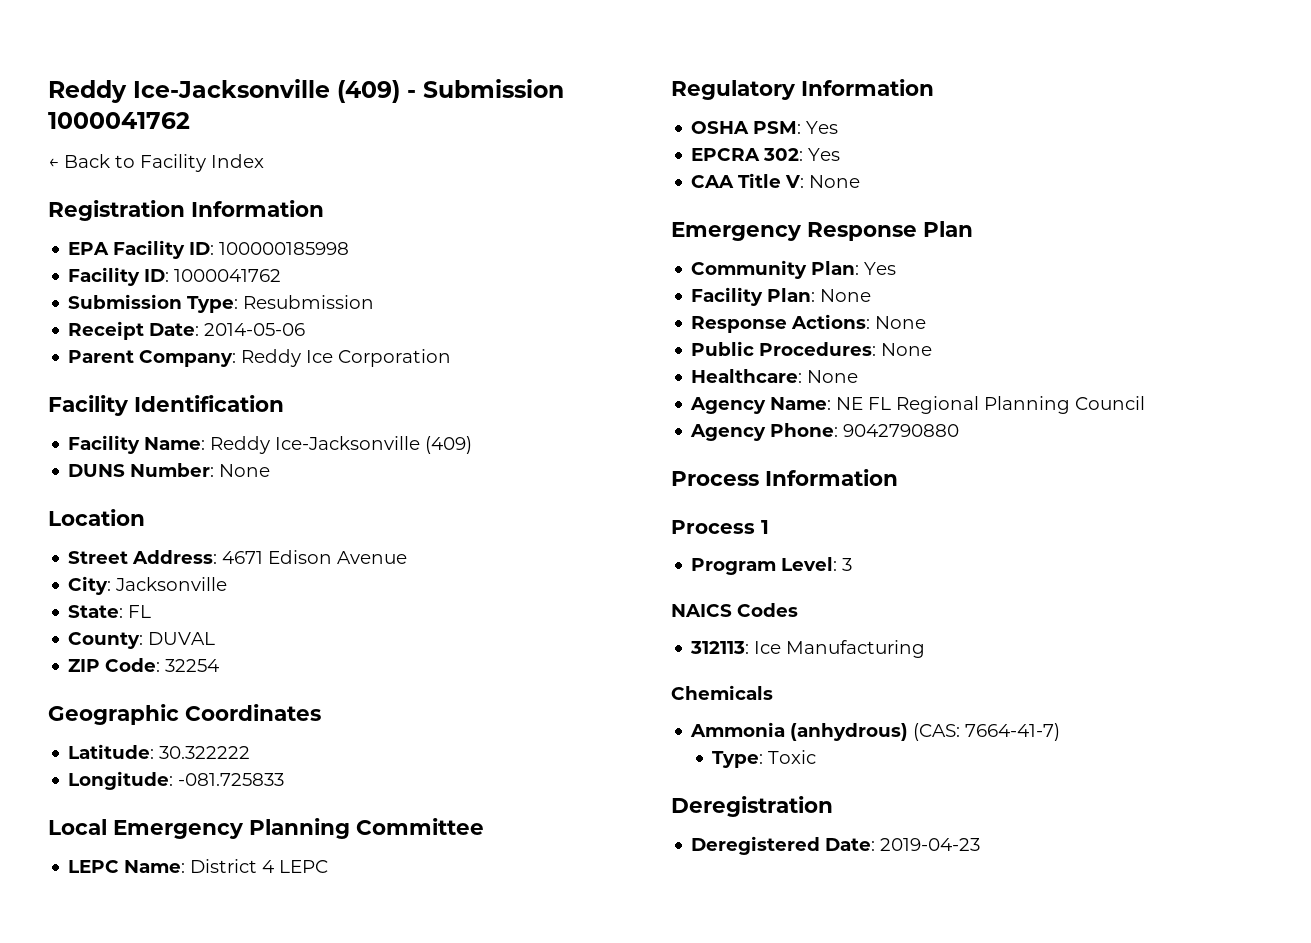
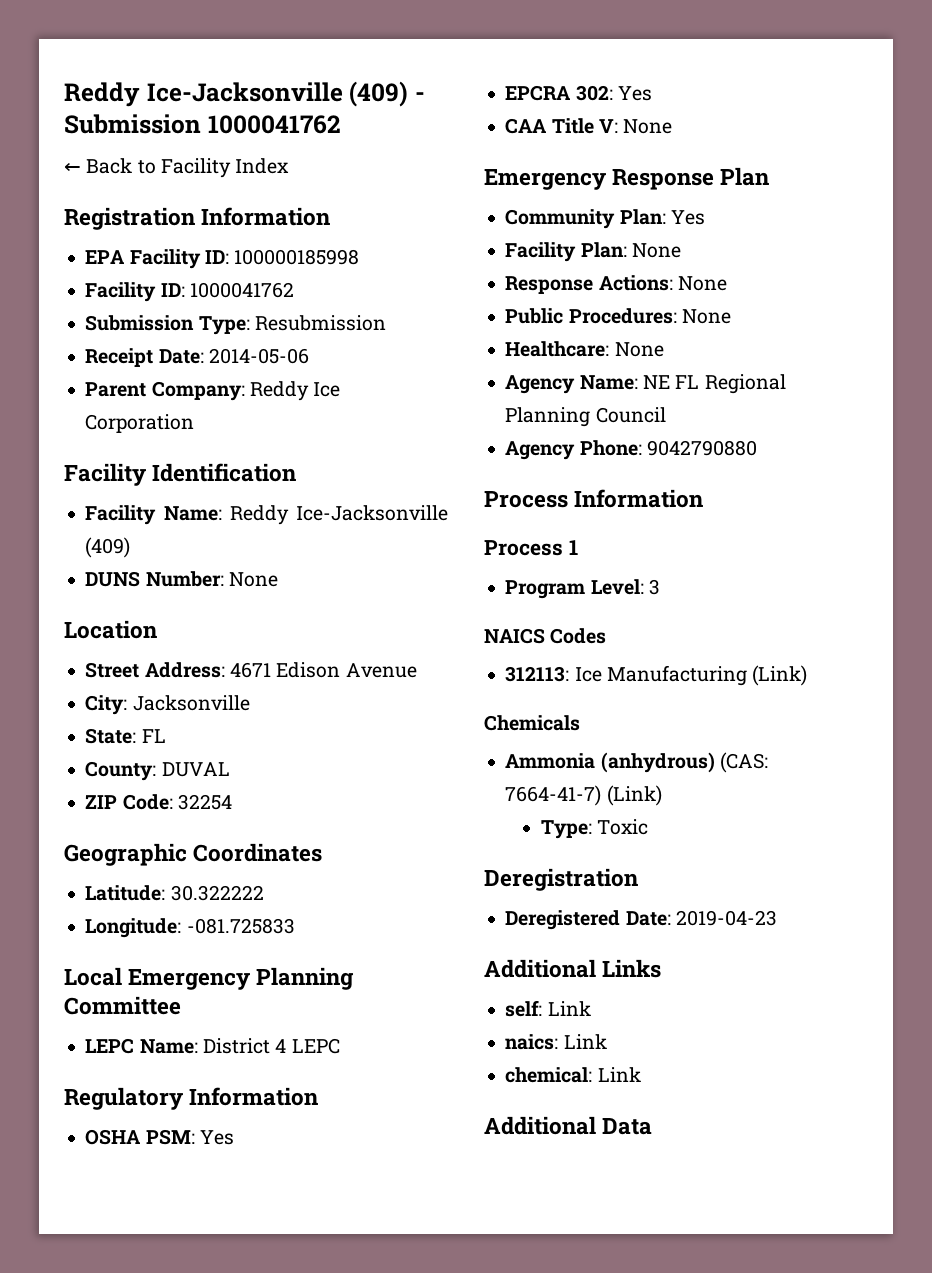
- 312113: Ice Manufacturing
+ 312113: Ice Manufacturing (Link)
- Ammonia (anhydrous) (CAS: 7664-41-7)
+ Ammonia (anhydrous) (CAS: 7664-41-7) (Link)
+ Additional Links
+ self: Link
+ naics: Link
+ chemical: Link
+ Additional Data

